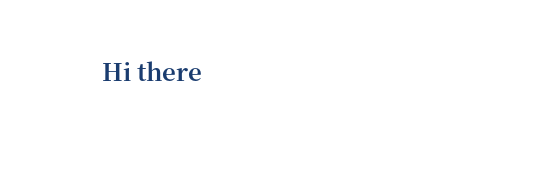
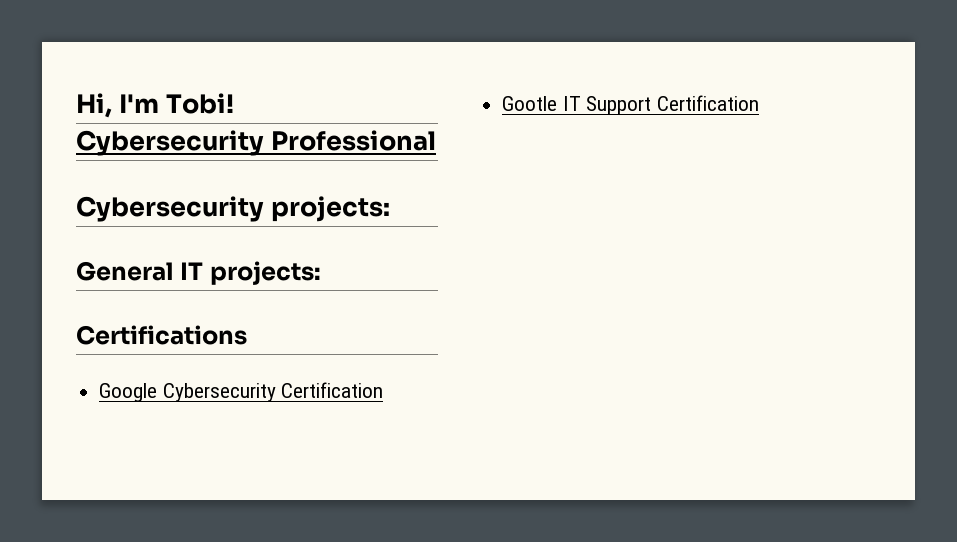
- Hi there
+ Hi, I'm Tobi!
+ Cybersecurity Professional
+ Cybersecurity projects:
+ General IT projects:
+ Certifications
+ Google Cybersecurity Certification
+ Gootle IT Support Certification

